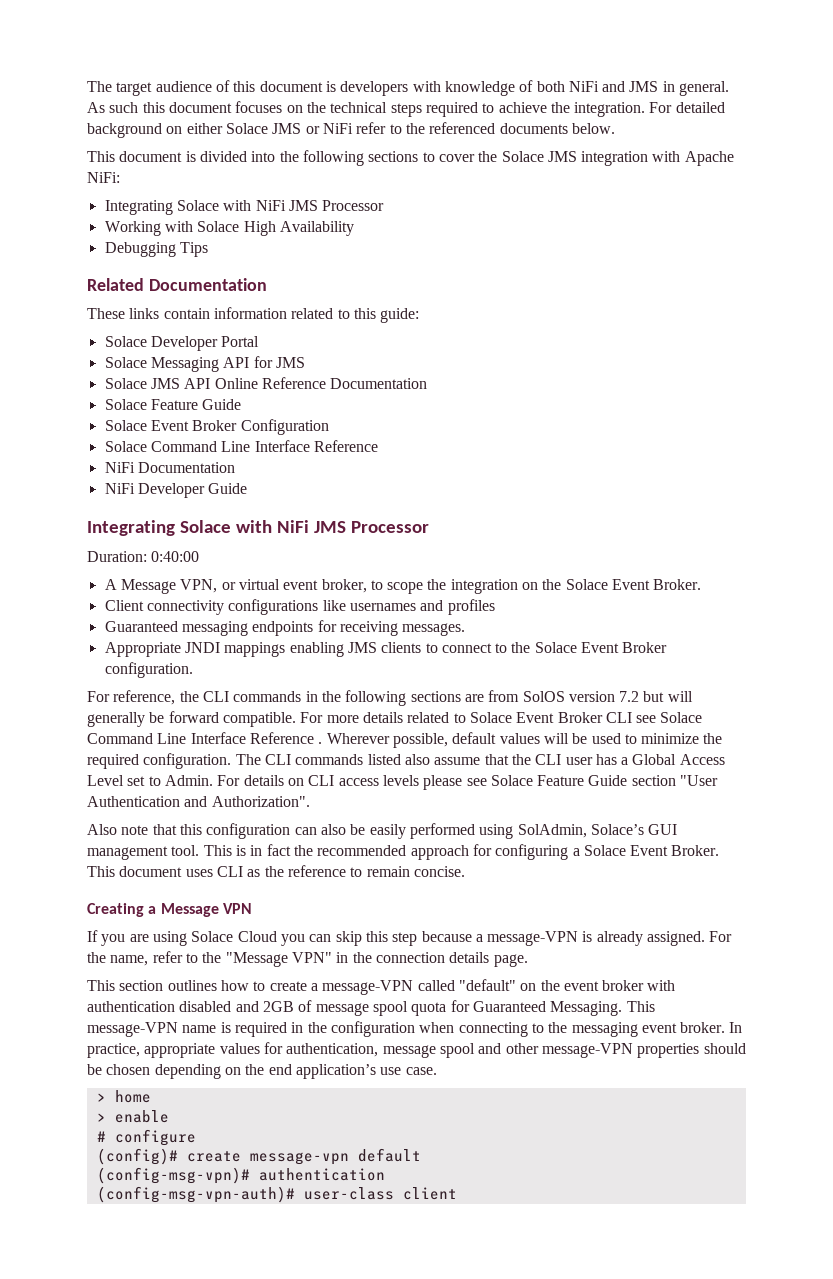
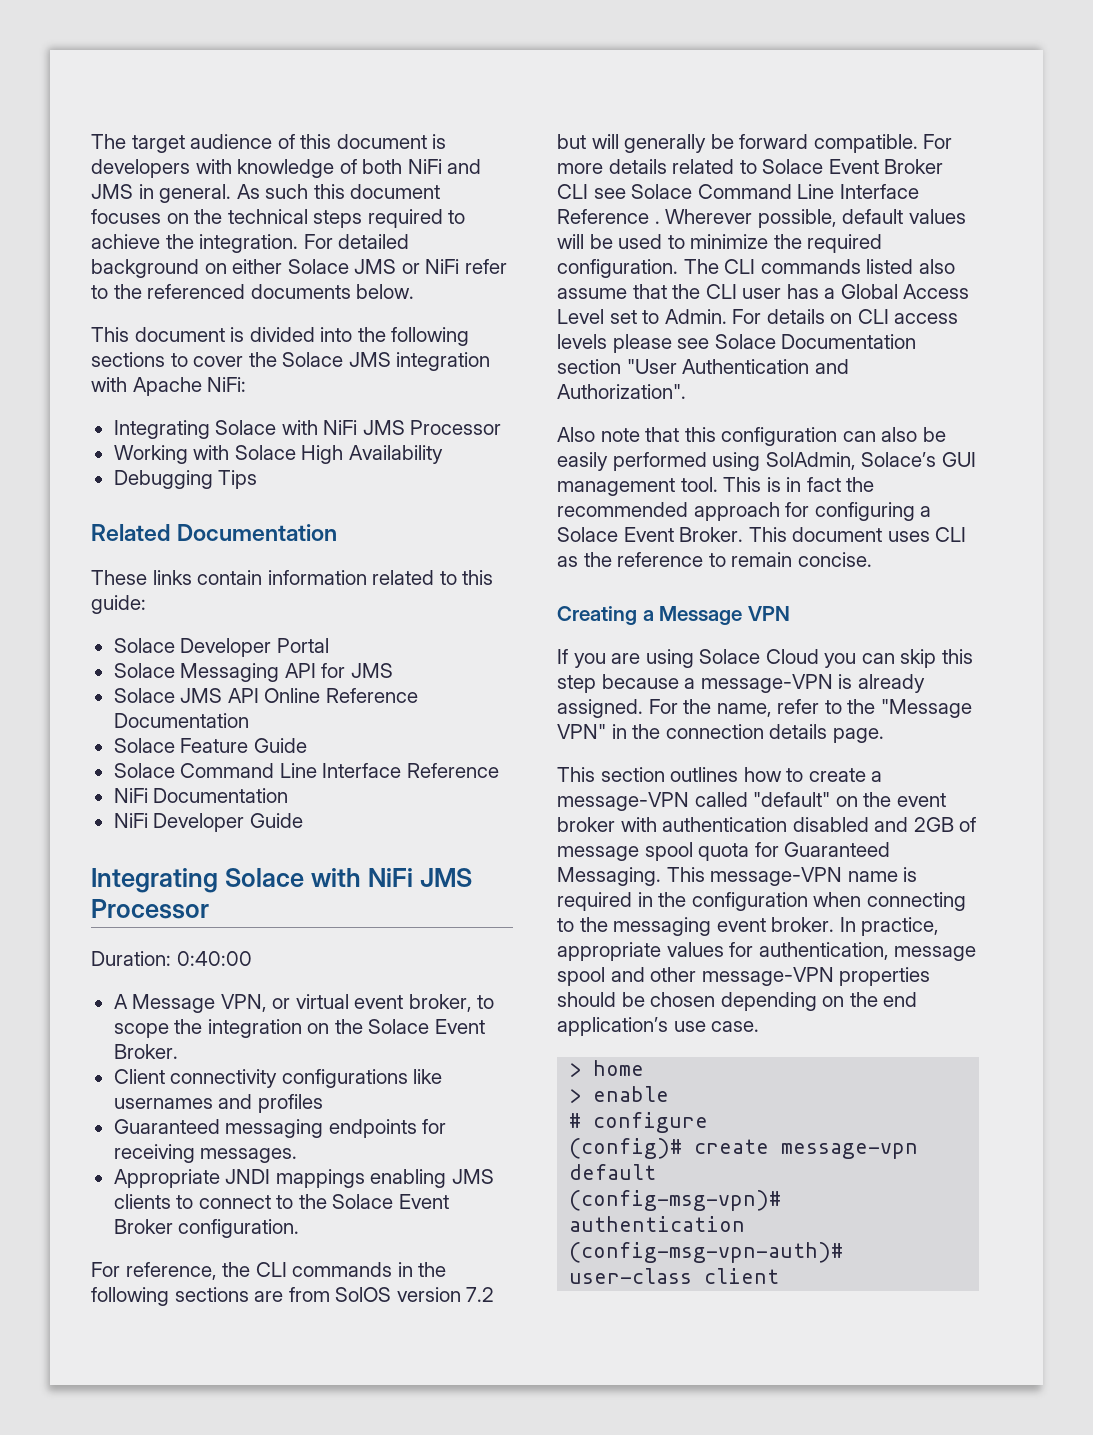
- Solace Event Broker Configuration
- For details on CLI access levels please see Solace Feature Guide section "User Authentication and Authorization".
+ For details on CLI access levels please see Solace Documentation section "User Authentication and Authorization".

